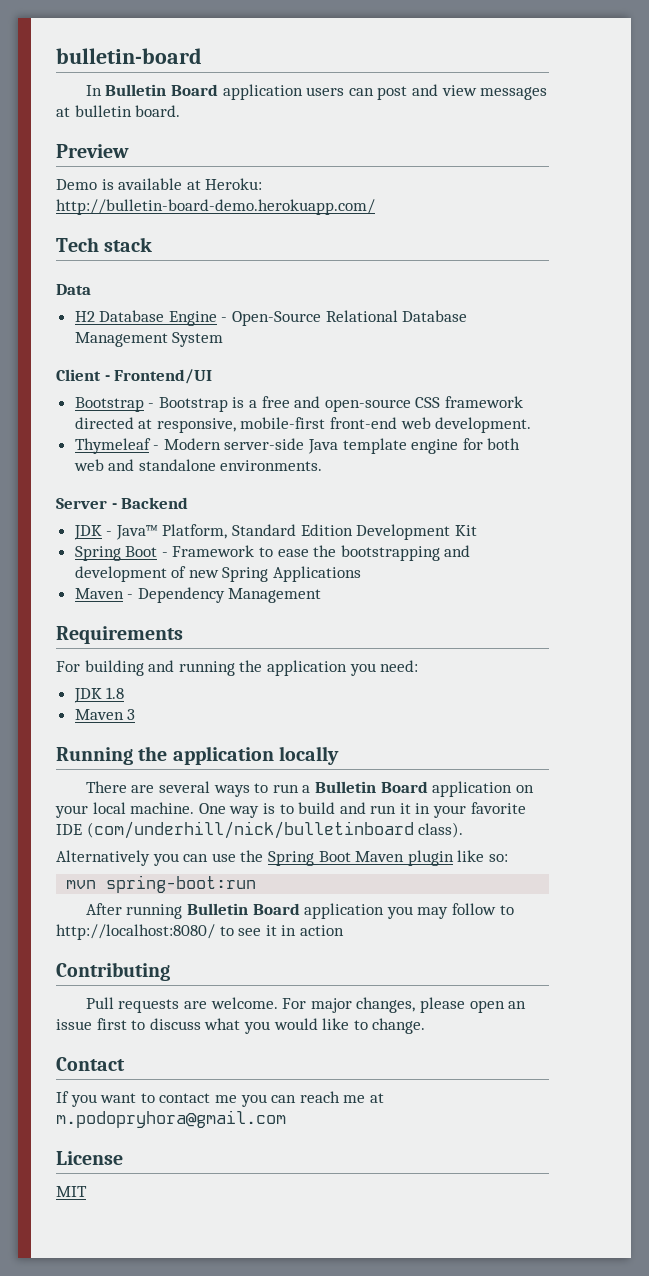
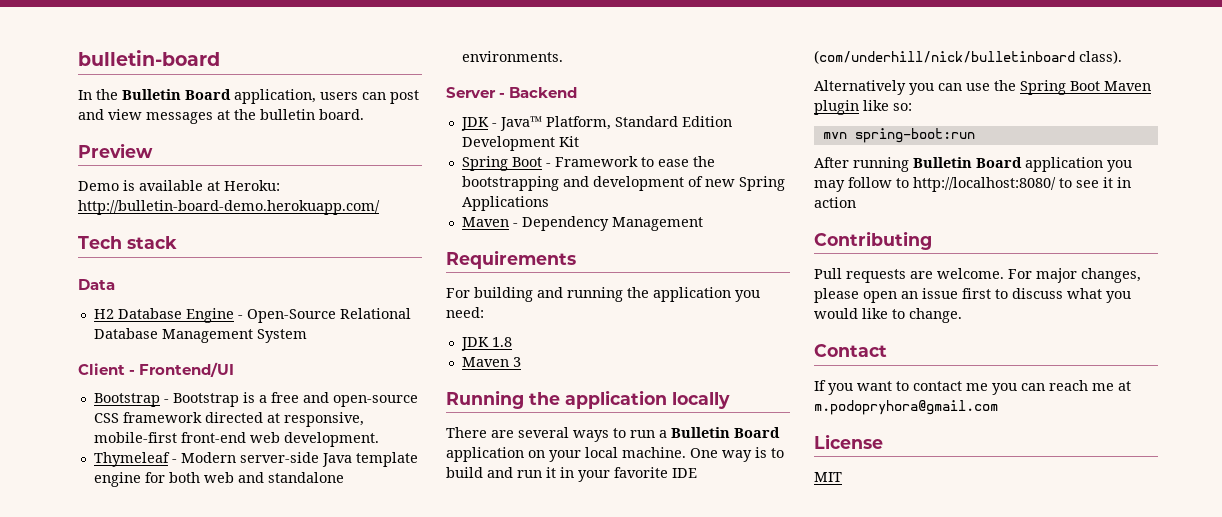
- In Bulletin Board application users can post and view messages at bulletin board.
+ In the Bulletin Board application, users can post and view messages at the bulletin board.

